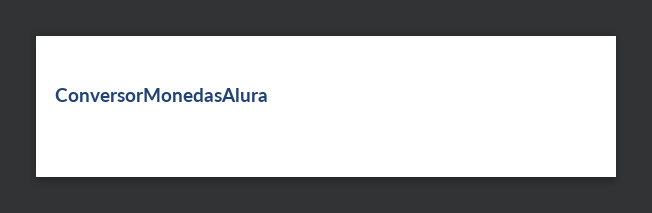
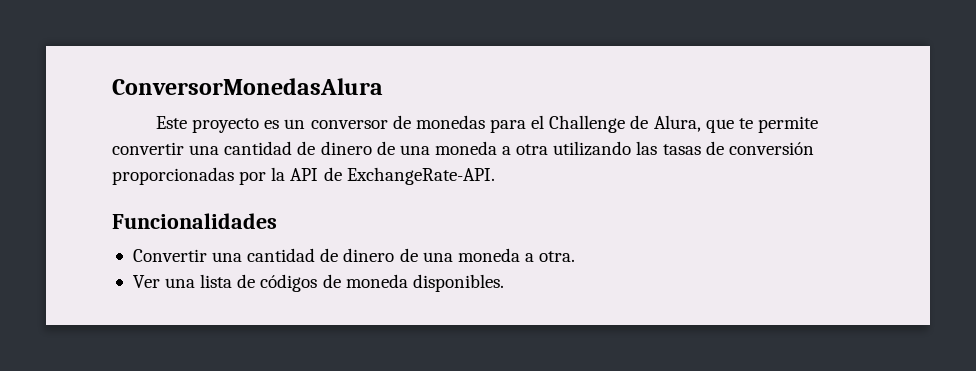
+ Este proyecto es un conversor de monedas para el Challenge de Alura, que te permite convertir una cantidad de dinero de una moneda a otra utilizando las tasas de conversión proporcionadas por la API de ExchangeRate-API.
+ Funcionalidades
+ Convertir una cantidad de dinero de una moneda a otra.
+ Ver una lista de códigos de moneda disponibles.

